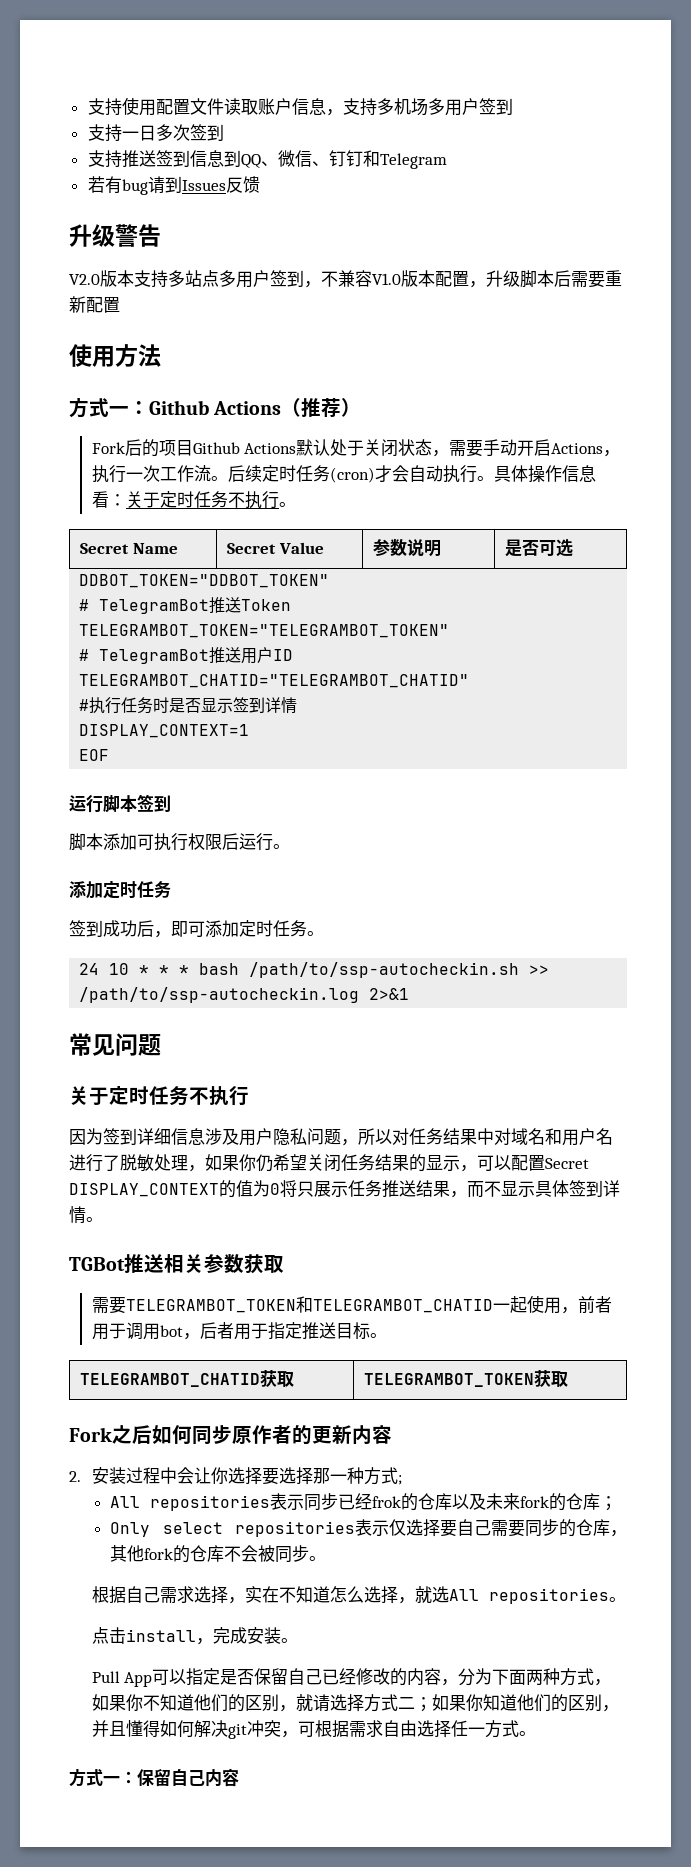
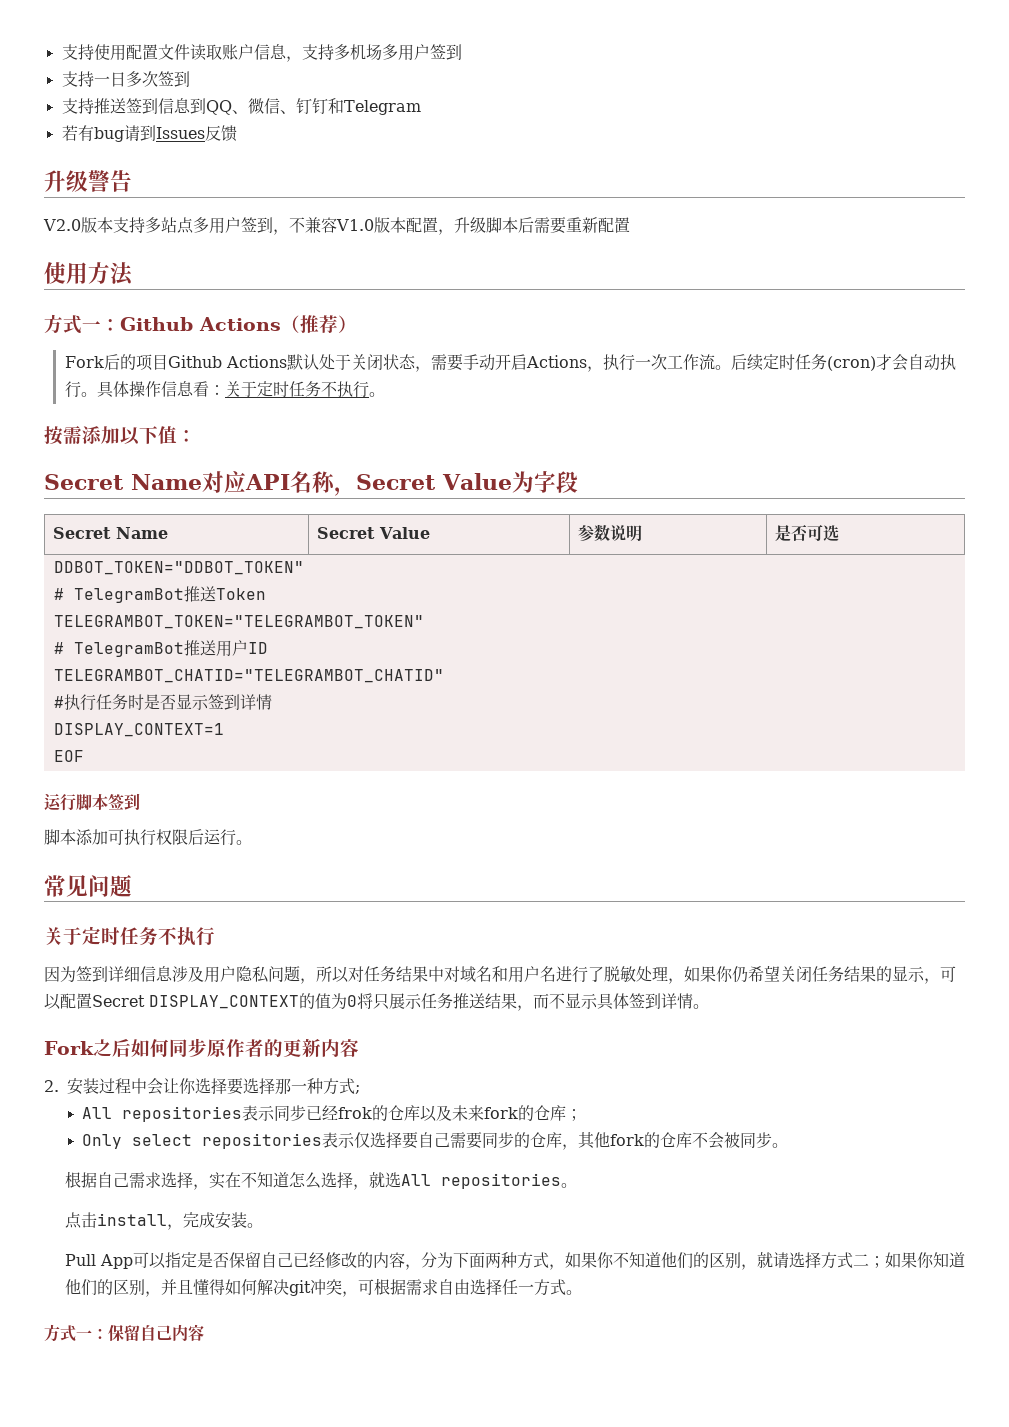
+ 按需添加以下值：
+ Secret Name对应API名称，Secret Value为字段
  脚本添加可执行权限后运行。
- 添加定时任务
- 签到成功后，即可添加定时任务。
- 24 10 * * * bash /path/to/ssp-autocheckin.sh >> /path/to/ssp-autocheckin.log 2>&1
- TGBot推送相关参数获取
- 需要TELEGRAMBOT_TOKEN和TELEGRAMBOT_CHATID一起使用，前者用于调用bot，后者用于指定推送目标。
- TELEGRAMBOT_CHATID获取 | TELEGRAMBOT_TOKEN获取

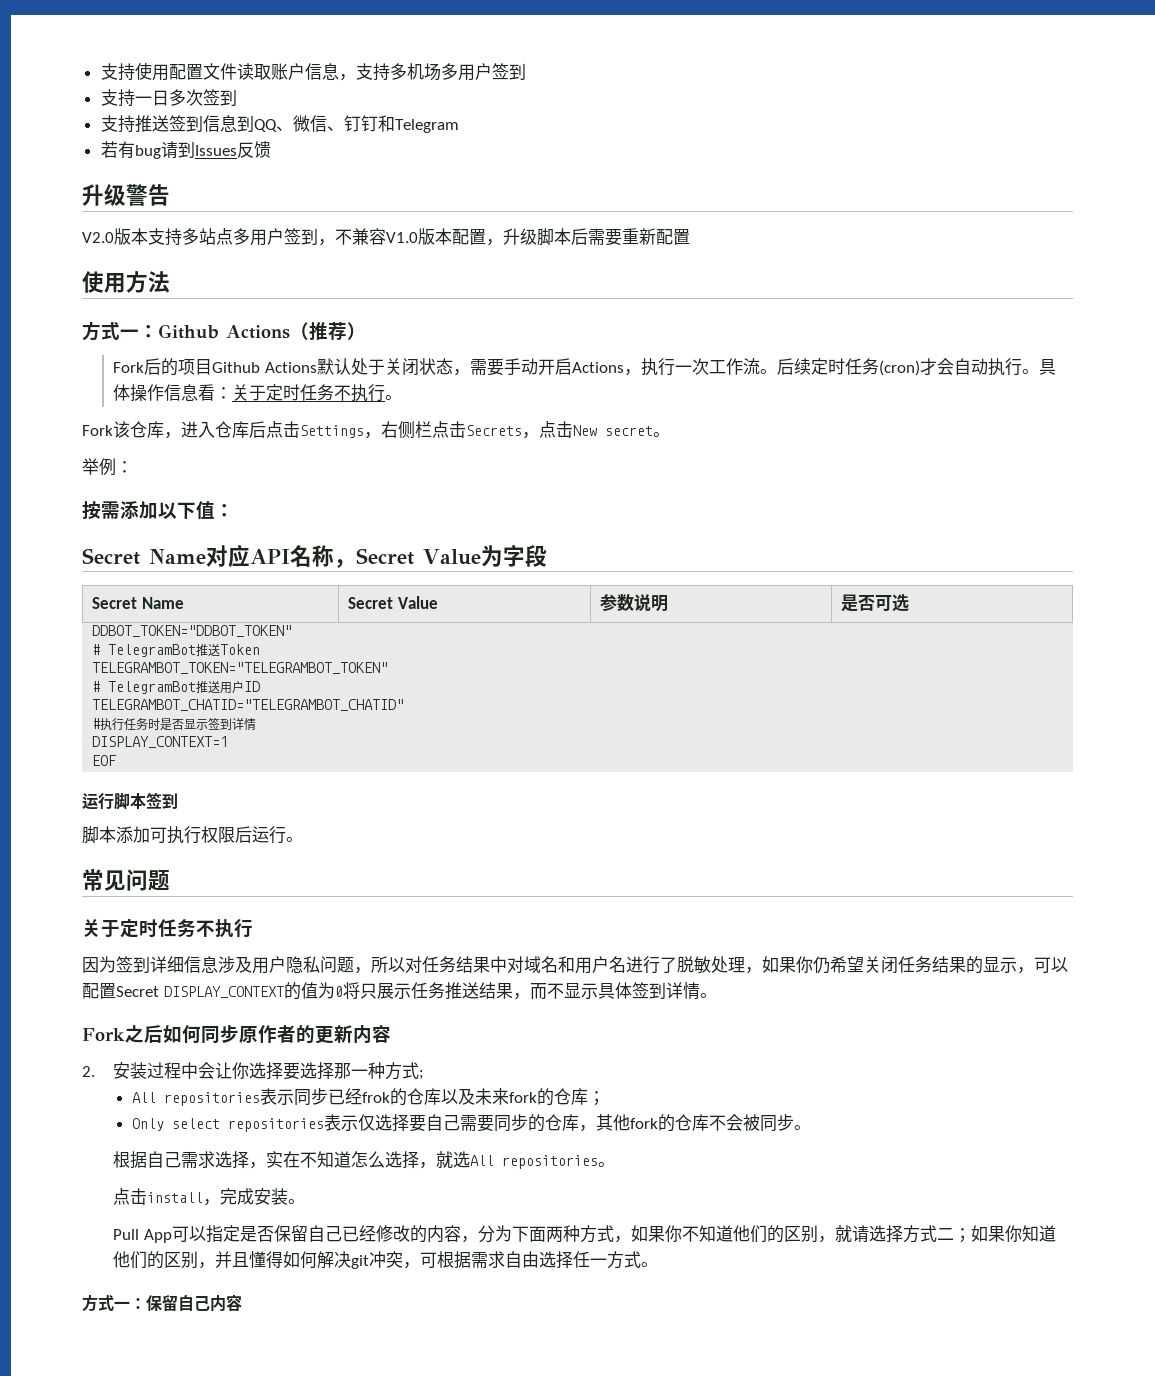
+ Fork该仓库，进入仓库后点击Settings，右侧栏点击Secrets，点击New secret。
+ 举例：

